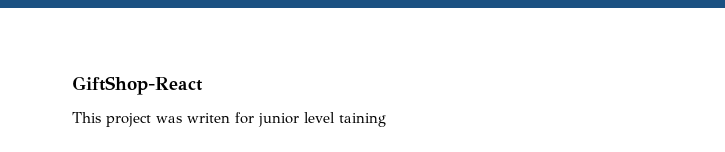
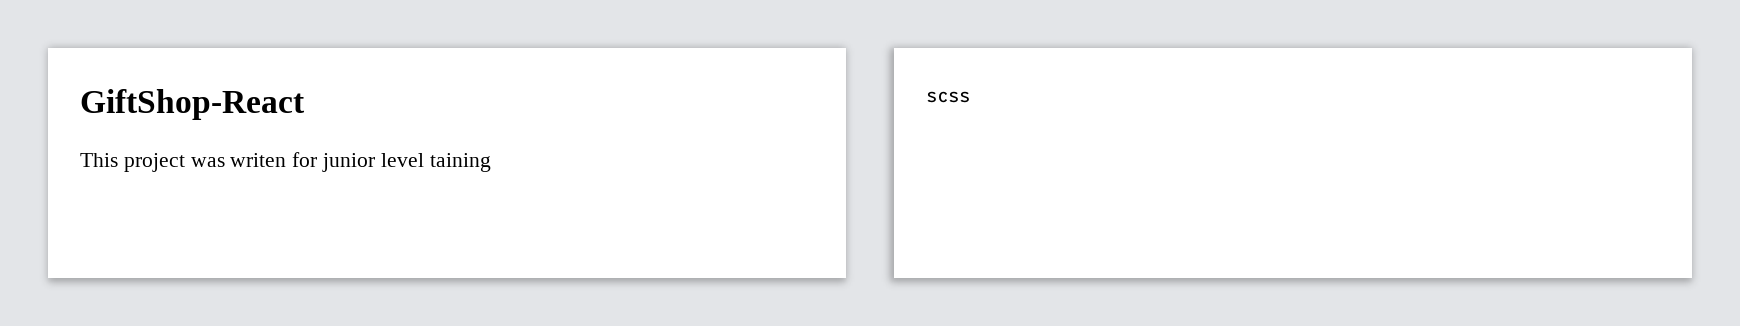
+ scss

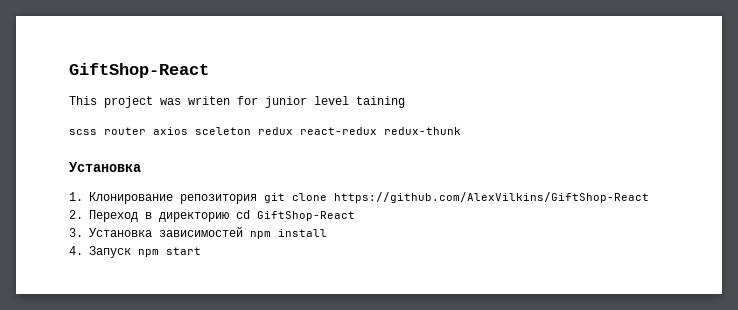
- scss
+ scss router axios sceleton redux react-redux redux-thunk
+ Установка
+ 1. Клонирование репозитория git clone https://github.com/AlexVilkins/GiftShop-React
+ 2. Переход в директорию cd GiftShop-React
+ 3. Установка зависимостей npm install
+ 4. Запуск npm start

